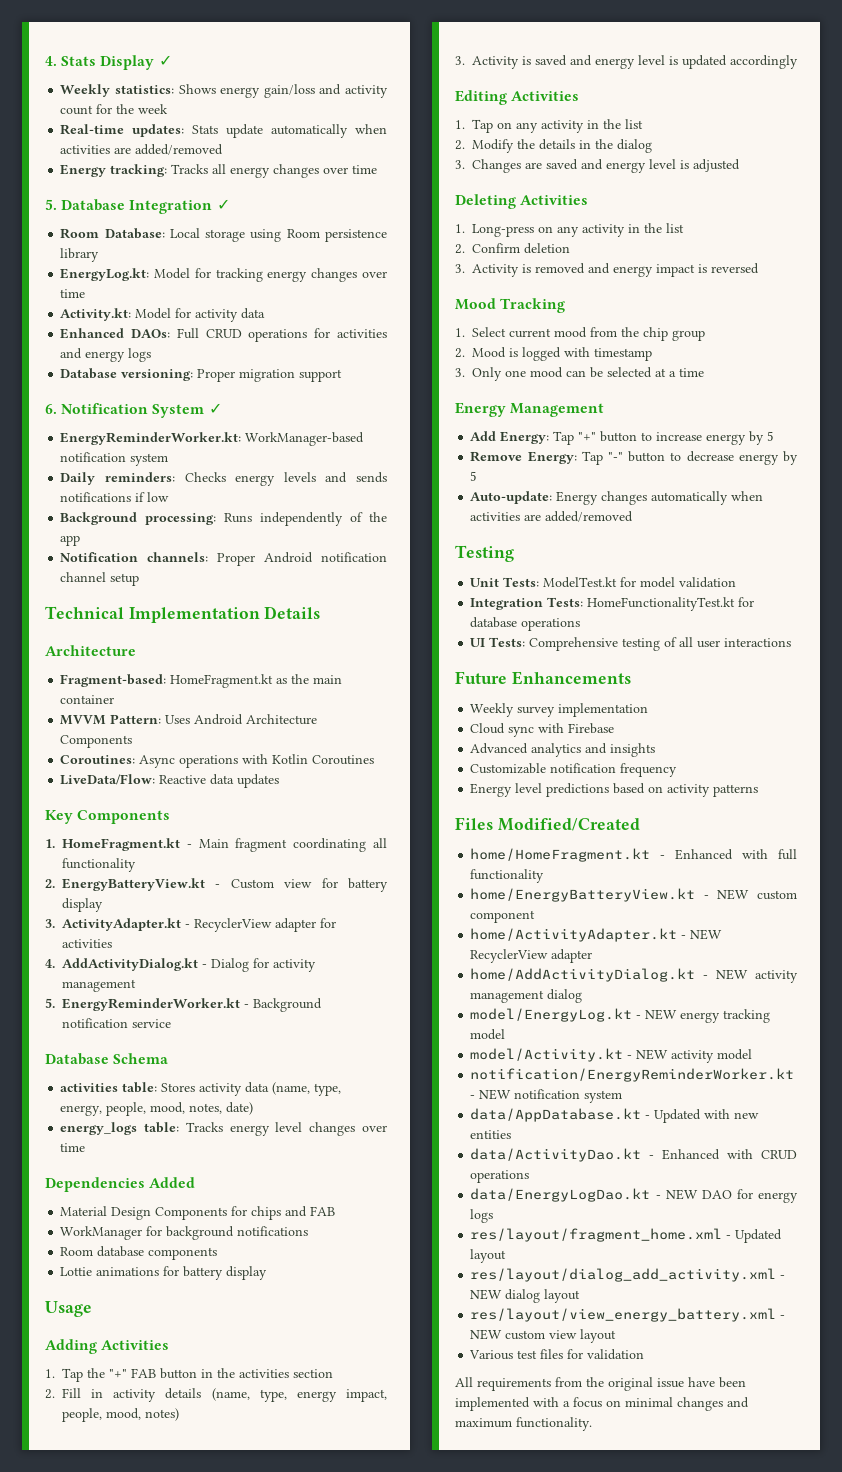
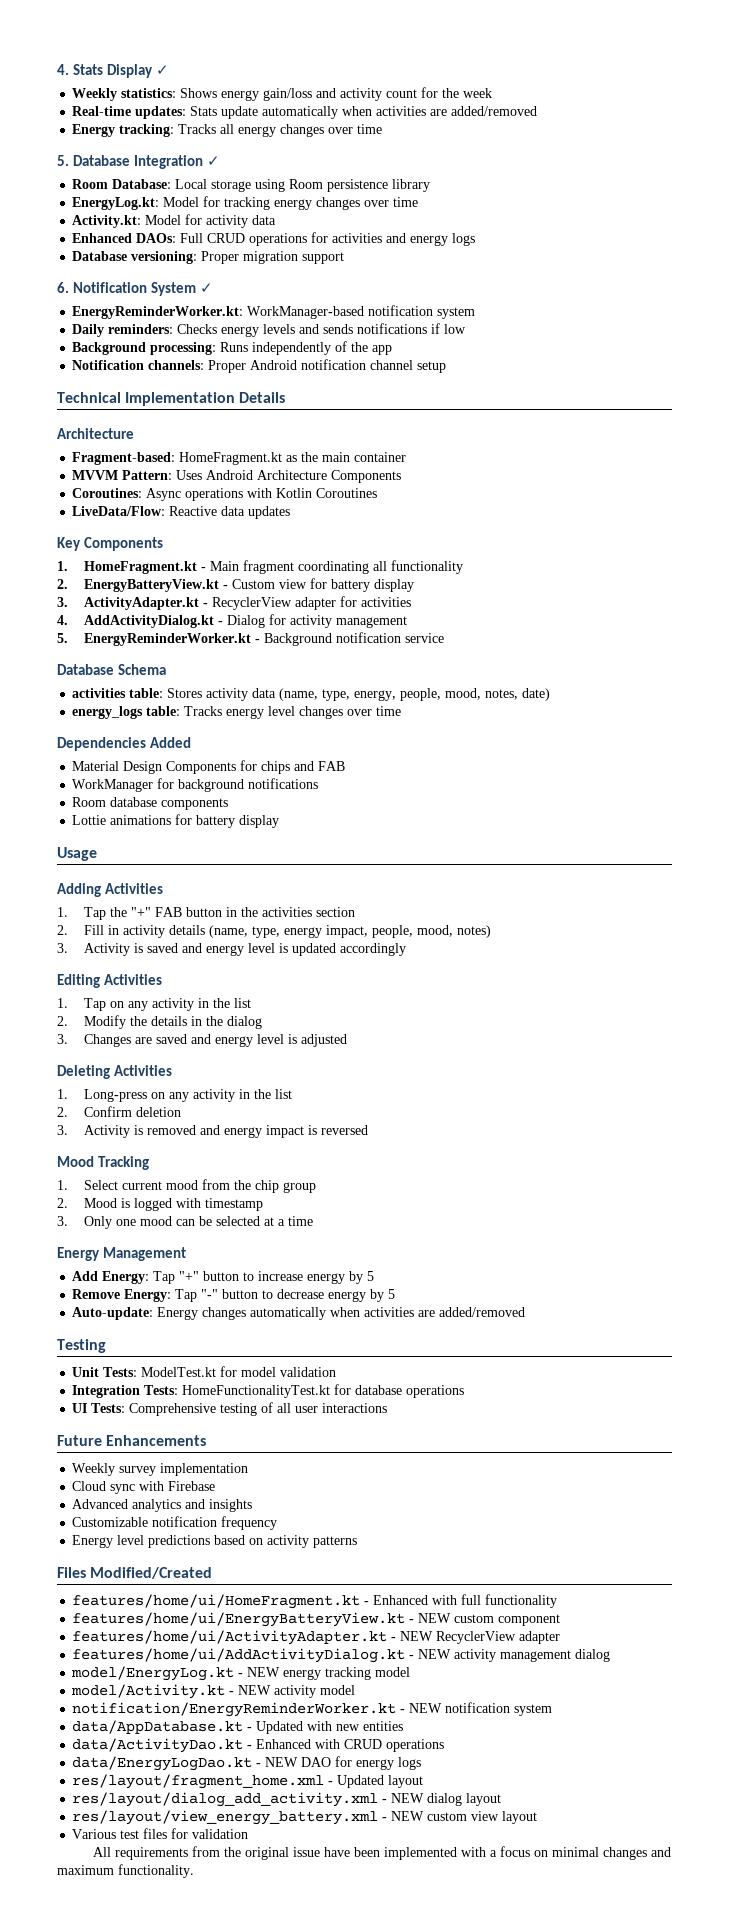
- home/HomeFragment.kt - Enhanced with full functionality
+ features/home/ui/HomeFragment.kt - Enhanced with full functionality
- home/EnergyBatteryView.kt - NEW custom component
+ features/home/ui/EnergyBatteryView.kt - NEW custom component
- home/ActivityAdapter.kt - NEW RecyclerView adapter
+ features/home/ui/ActivityAdapter.kt - NEW RecyclerView adapter
- home/AddActivityDialog.kt - NEW activity management dialog
+ features/home/ui/AddActivityDialog.kt - NEW activity management dialog

